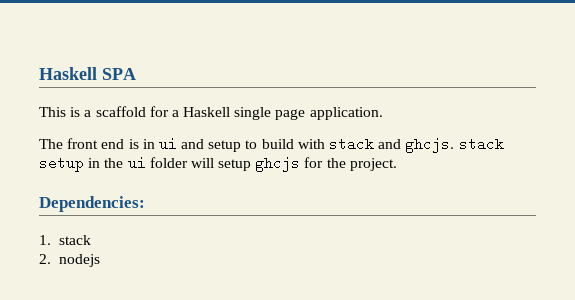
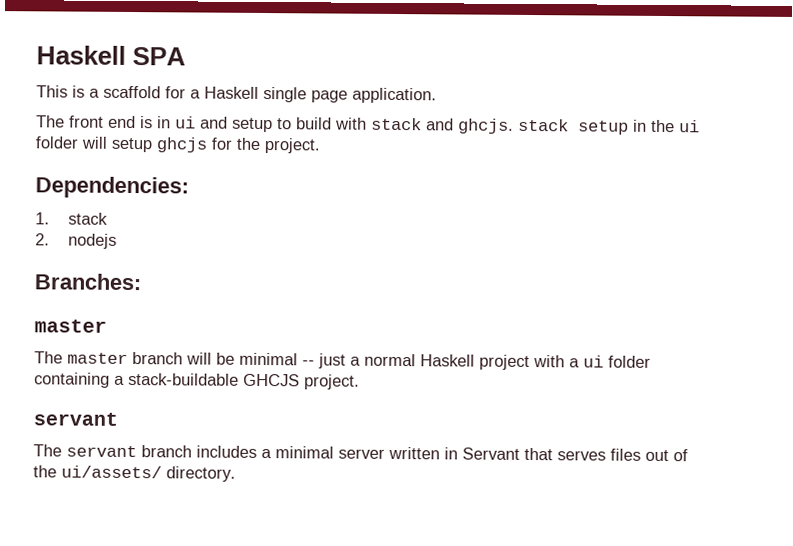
+ Branches:
+ master
+ The master branch will be minimal -- just a normal Haskell project with a ui folder containing a stack-buildable GHCJS project.
+ servant
+ The servant branch includes a minimal server written in Servant that serves files out of the ui/assets/ directory.

